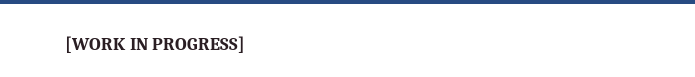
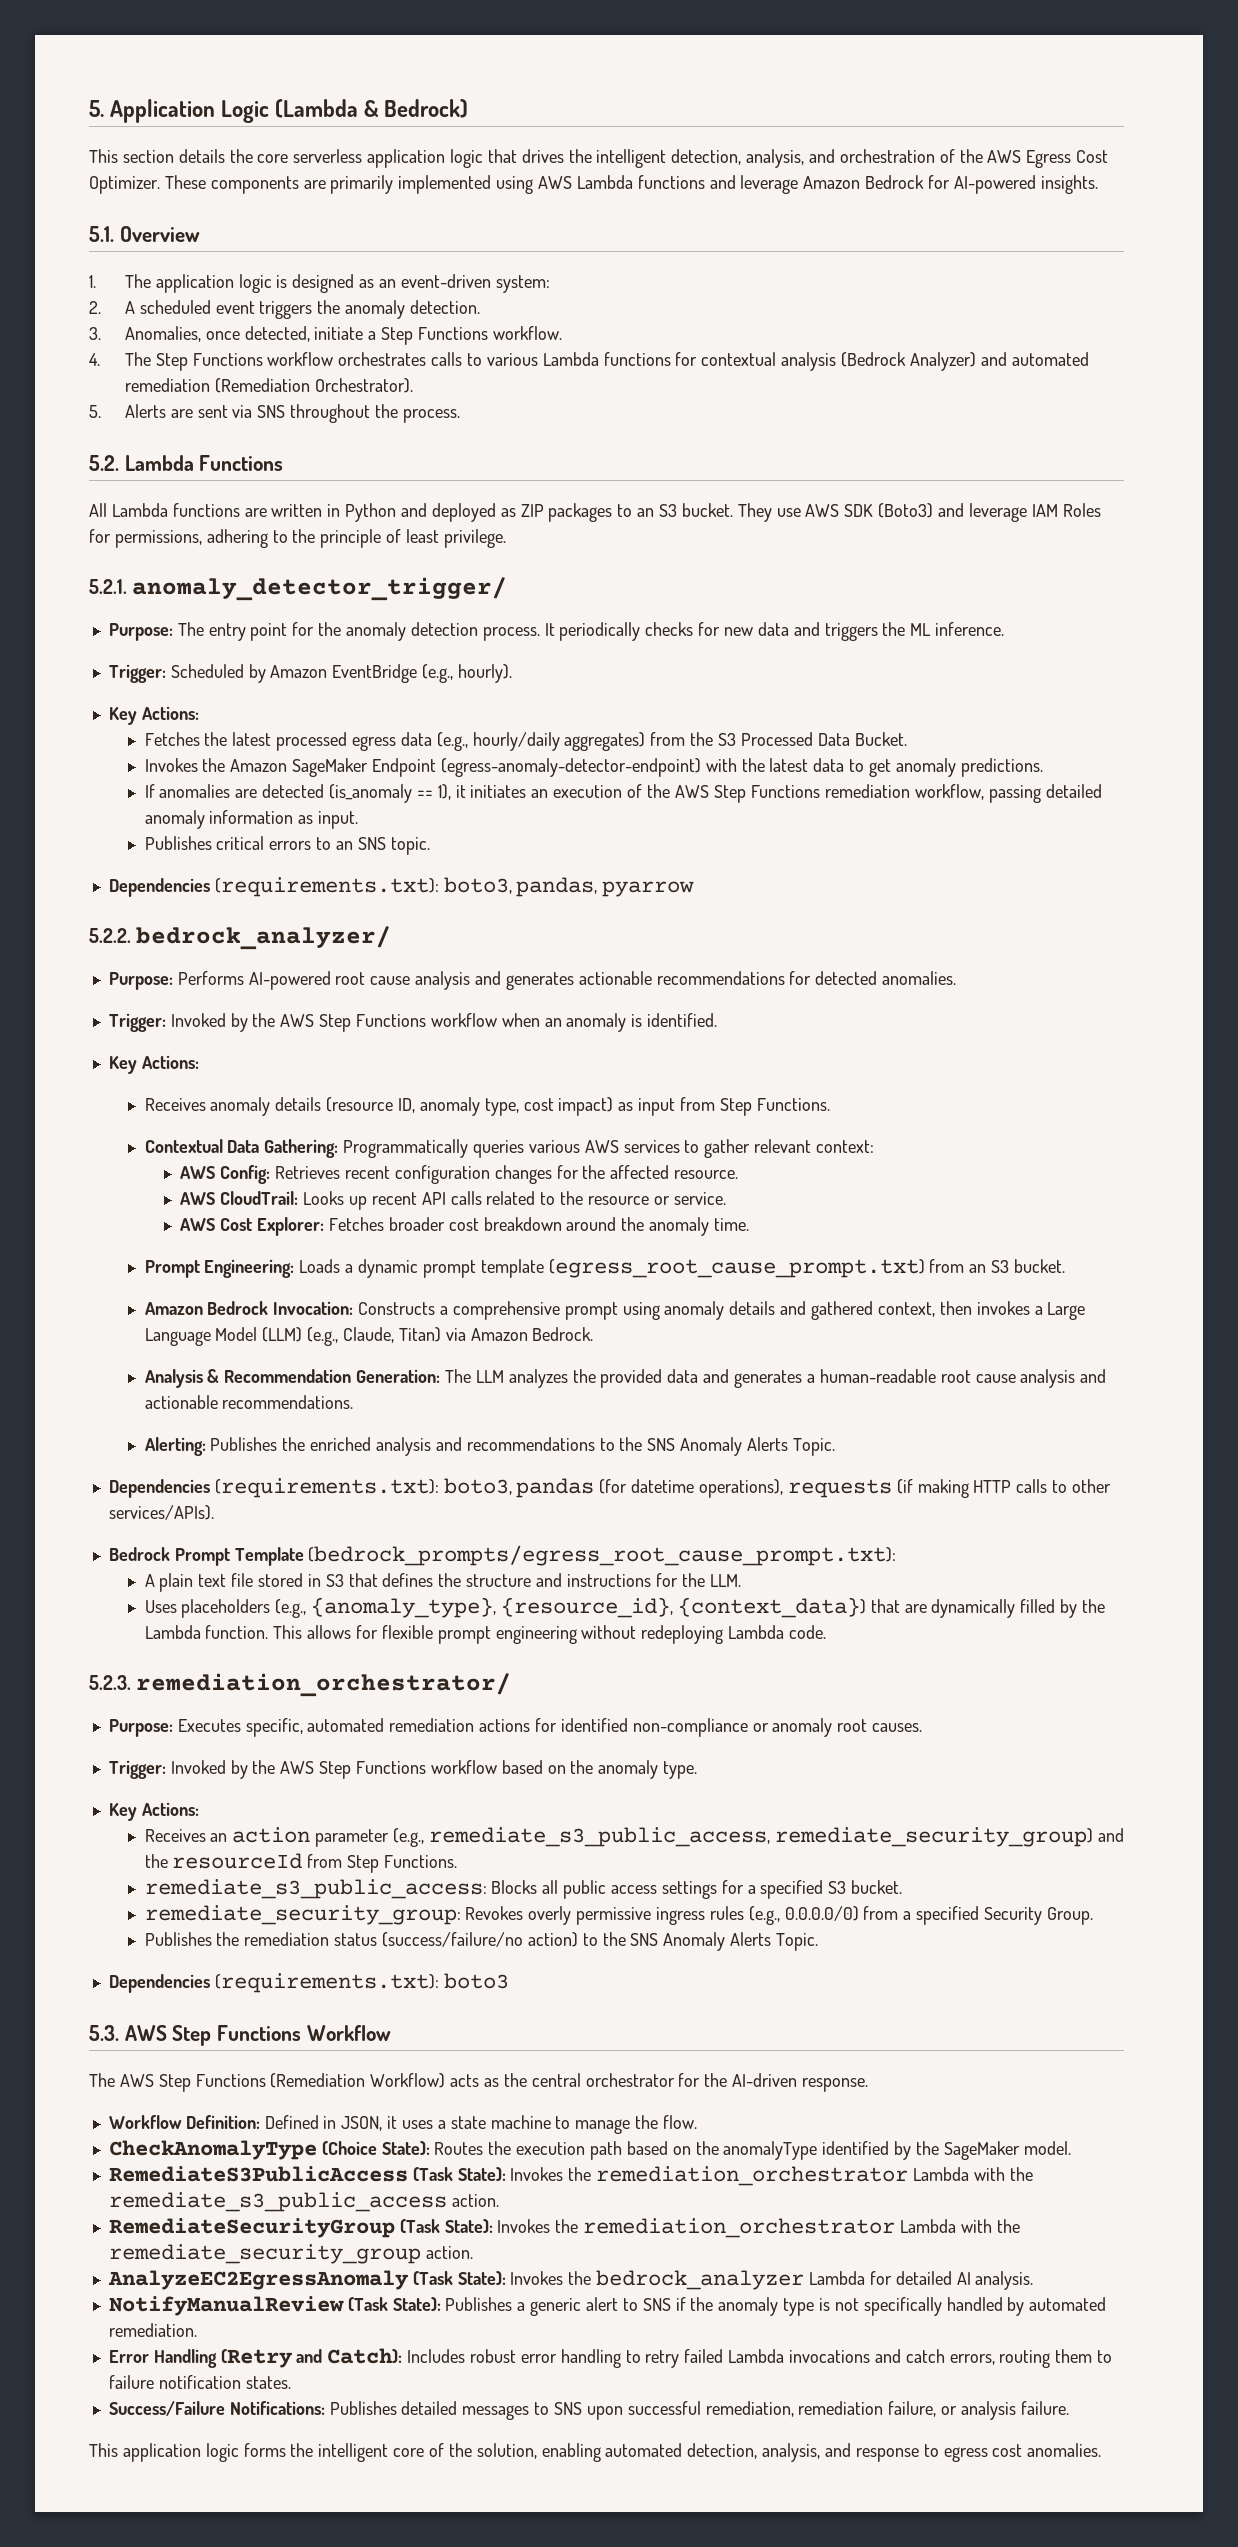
- [WORK IN PROGRESS]
+ 5. Application Logic (Lambda & Bedrock)
+ This section details the core serverless application logic that drives the intelligent detection, analysis, and orchestration of the AWS Egress Cost Optimizer. These components are primarily implemented using AWS Lambda functions and leverage Amazon Bedrock for AI-powered insights.
+ 5.1. Overview
+ 1. The application logic is designed as an event-driven system:
+ 2. A scheduled event triggers the anomaly detection.
+ 3. Anomalies, once detected, initiate a Step Functions workflow.
+ 4. The Step Functions workflow orchestrates calls to various Lambda functions for contextual analysis (Bedrock Analyzer) and automated remediation (Remediation Orchestrator).
+ 5. Alerts are sent via SNS throughout the process.
+ 5.2. Lambda Functions
+ All Lambda functions are written in Python and deployed as ZIP packages to an S3 bucket. They use AWS SDK (Boto3) and leverage IAM Roles for permissions, adhering to the principle of least privilege.
+ 5.2.1. anomaly_detector_trigger/
+ Purpose: The entry point for the anomaly detection process. It periodically checks for new data and triggers the ML inference.
+ Trigger: Scheduled by Amazon EventBridge (e.g., hourly).
+ Key Actions:
+ Fetches the latest processed egress data (e.g., hourly/daily aggregates) from the S3 Processed Data Bucket.
+ Invokes the Amazon SageMaker Endpoint (egress-anomaly-detector-endpoint) with the latest data to get anomaly predictions.
+ If anomalies are detected (is_anomaly == 1), it initiates an execution of the AWS Step Functions remediation workflow, passing detailed anomaly information as input.
+ Publishes critical errors to an SNS topic.
+ Dependencies (requirements.txt): boto3, pandas, pyarrow
+ 5.2.2. bedrock_analyzer/
+ Purpose: Performs AI-powered root cause analysis and generates actionable recommendations for detected anomalies.
+ Trigger: Invoked by the AWS Step Functions workflow when an anomaly is identified.
+ Key Actions:
+ Receives anomaly details (resource ID, anomaly type, cost impact) as input from Step Functions.
+ Contextual Data Gathering: Programmatically queries various AWS services to gather relevant context:
+ AWS Config: Retrieves recent configuration changes for the affected resource.
+ AWS CloudTrail: Looks up recent API calls related to the resource or service.
+ AWS Cost Explorer: Fetches broader cost breakdown around the anomaly time.
+ Prompt Engineering: Loads a dynamic prompt template (egress_root_cause_prompt.txt) from an S3 bucket.
+ Amazon Bedrock Invocation: Constructs a comprehensive prompt using anomaly details and gathered context, then invokes a Large Language Model (LLM) (e.g., Claude, Titan) via Amazon Bedrock.
+ Analysis & Recommendation Generation: The LLM analyzes the provided data and generates a human-readable root cause analysis and actionable recommendations.
+ Alerting: Publishes the enriched analysis and recommendations to the SNS Anomaly Alerts Topic.
+ Dependencies (requirements.txt): boto3, pandas (for datetime operations), requests (if making HTTP calls to other services/APIs).
+ Bedrock Prompt Template (bedrock_prompts/egress_root_cause_prompt.txt):
+ A plain text file stored in S3 that defines the structure and instructions for the LLM.
+ Uses placeholders (e.g., {anomaly_type}, {resource_id}, {context_data}) that are dynamically filled by the Lambda function. This allows for flexible prompt engineering without redeploying Lambda code.
+ 5.2.3. remediation_orchestrator/
+ Purpose: Executes specific, automated remediation actions for identified non-compliance or anomaly root causes.
+ Trigger: Invoked by the AWS Step Functions workflow based on the anomaly type.
+ Key Actions:
+ Receives an action parameter (e.g., remediate_s3_public_access, remediate_security_group) and the resourceId from Step Functions.
+ remediate_s3_public_access: Blocks all public access settings for a specified S3 bucket.
+ remediate_security_group: Revokes overly permissive ingress rules (e.g., 0.0.0.0/0) from a specified Security Group.
+ Publishes the remediation status (success/failure/no action) to the SNS Anomaly Alerts Topic.
+ Dependencies (requirements.txt): boto3
+ 5.3. AWS Step Functions Workflow
+ The AWS Step Functions (Remediation Workflow) acts as the central orchestrator for the AI-driven response.
+ Workflow Definition: Defined in JSON, it uses a state machine to manage the flow.
+ CheckAnomalyType (Choice State): Routes the execution path based on the anomalyType identified by the SageMaker model.
+ RemediateS3PublicAccess (Task State): Invokes the remediation_orchestrator Lambda with the remediate_s3_public_access action.
+ RemediateSecurityGroup (Task State): Invokes the remediation_orchestrator Lambda with the remediate_security_group action.
+ AnalyzeEC2EgressAnomaly (Task State): Invokes the bedrock_analyzer Lambda for detailed AI analysis.
+ NotifyManualReview (Task State): Publishes a generic alert to SNS if the anomaly type is not specifically handled by automated remediation.
+ Error Handling (Retry and Catch): Includes robust error handling to retry failed Lambda invocations and catch errors, routing them to failure notification states.
+ Success/Failure Notifications: Publishes detailed messages to SNS upon successful remediation, remediation failure, or analysis failure.
+ This application logic forms the intelligent core of the solution, enabling automated detection, analysis, and response to egress cost anomalies.

